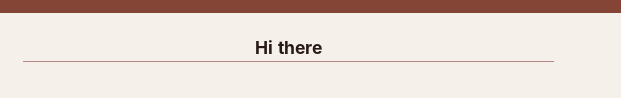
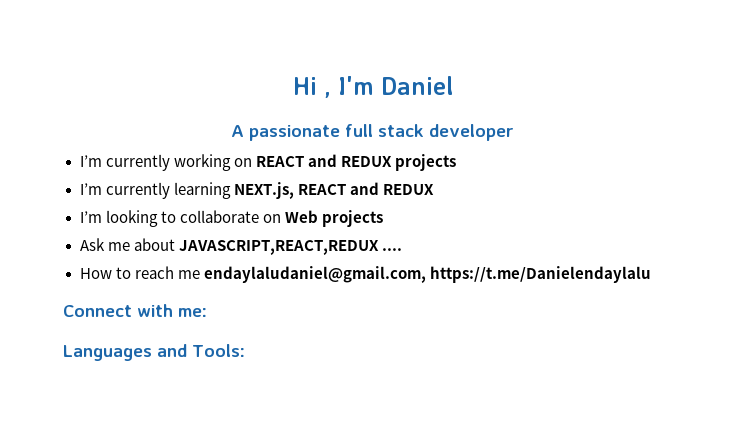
- Hi there
+ Hi , I'm Daniel
+ A passionate full stack developer
+ I’m currently working on REACT and REDUX projects
+ I’m currently learning NEXT.js, REACT and REDUX
+ I’m looking to collaborate on Web projects
+ Ask me about JAVASCRIPT,REACT,REDUX ....
+ How to reach me endaylaludaniel@gmail.com, https://t.me/Danielendaylalu
+ Connect with me:
+ Languages and Tools:

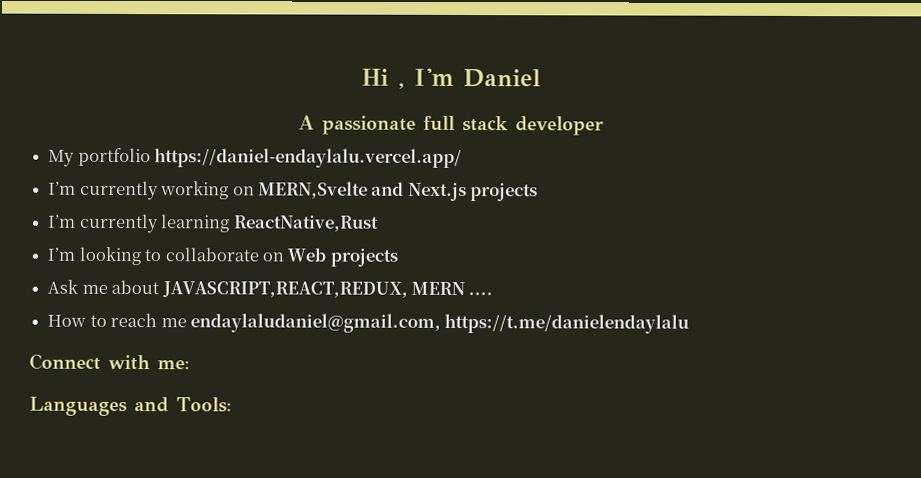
+ My portfolio https://daniel-endaylalu.vercel.app/
- I’m currently working on REACT and REDUX projects
+ I’m currently working on MERN,Svelte and Next.js projects
- I’m currently learning NEXT.js, REACT and REDUX
+ I’m currently learning ReactNative,Rust
- Ask me about JAVASCRIPT,REACT,REDUX ....
+ Ask me about JAVASCRIPT,REACT,REDUX, MERN ....
- How to reach me endaylaludaniel@gmail.com, https://t.me/Danielendaylalu
+ How to reach me endaylaludaniel@gmail.com, https://t.me/danielendaylalu

